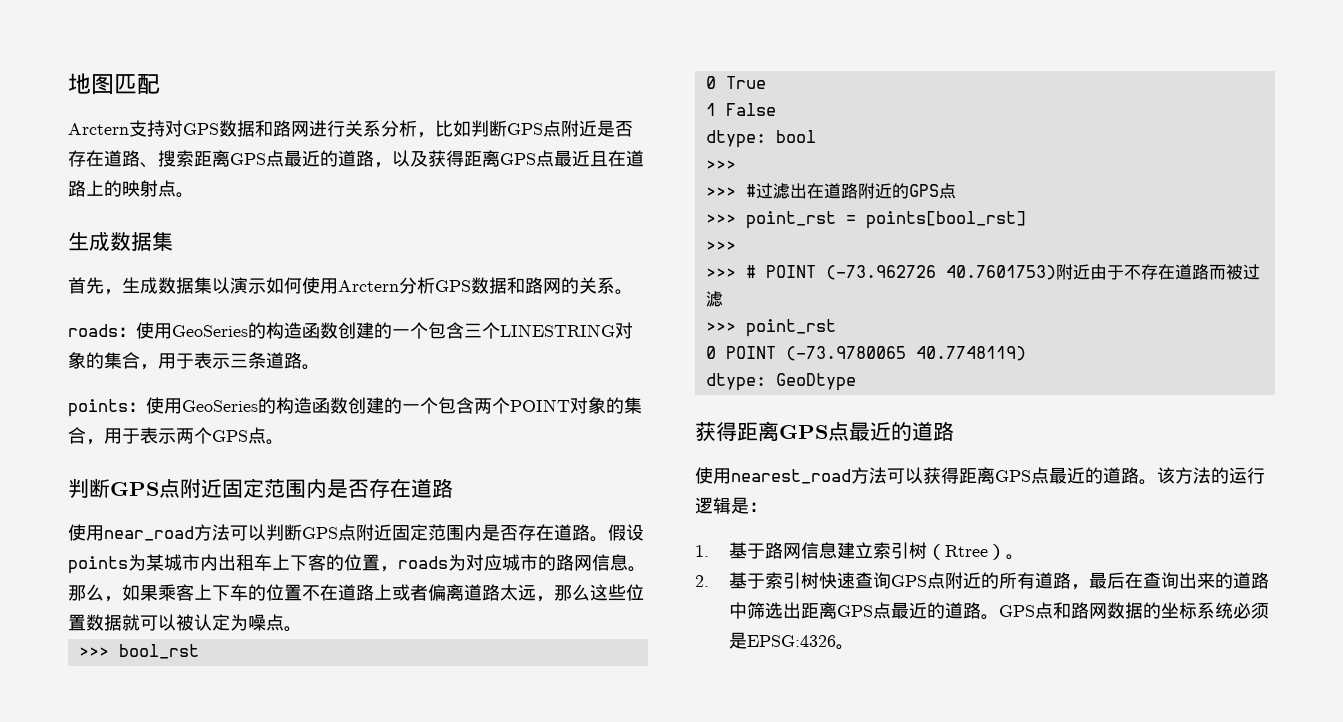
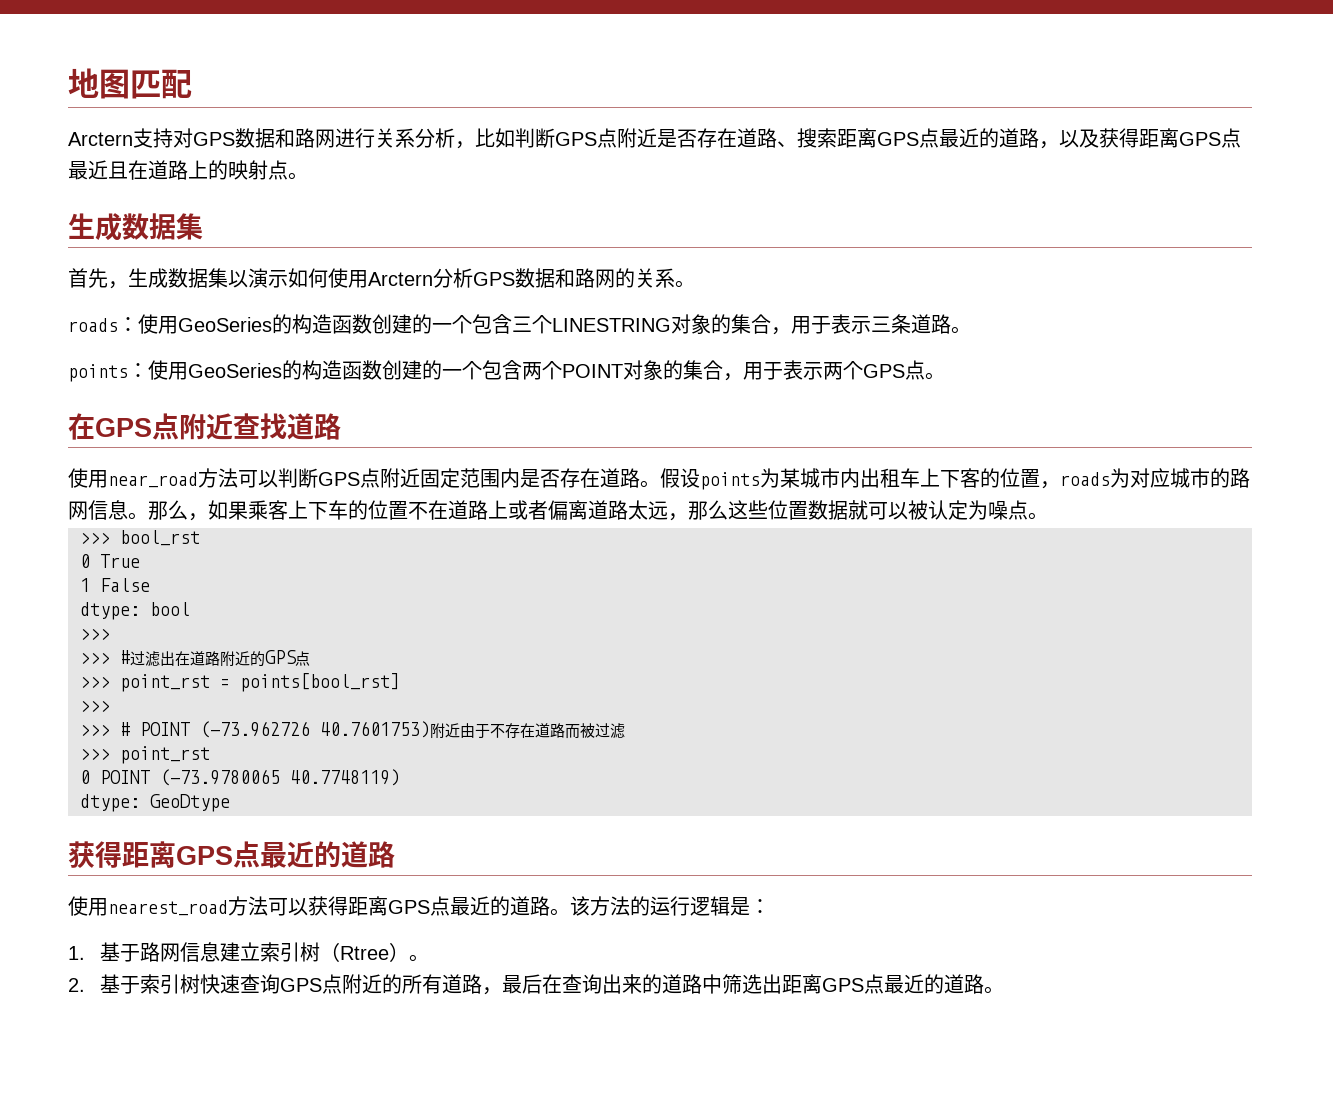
  points：使用GeoSeries的构造函数创建的一个包含两个POINT对象的集合，用于表示两个GPS点。
- 判断GPS点附近固定范围内是否存在道路
+ 在GPS点附近查找道路
- GPS点和路网数据的坐标系统必须是EPSG:4326。

